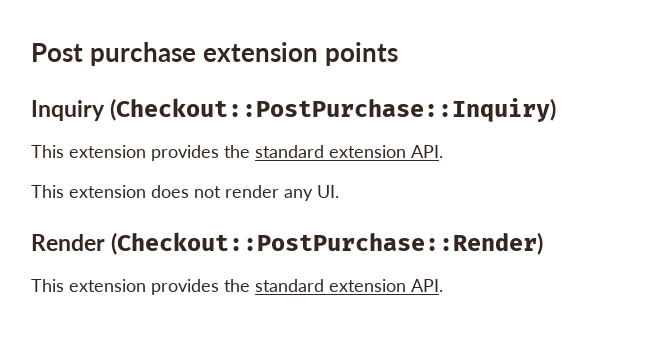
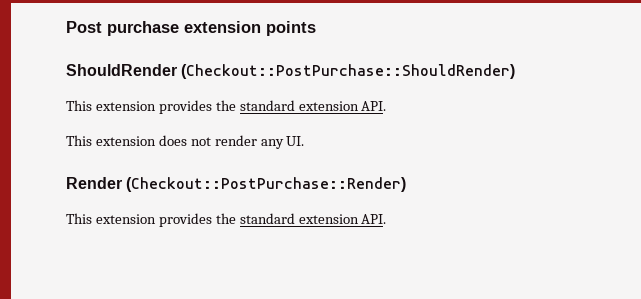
- Inquiry (Checkout::PostPurchase::Inquiry)
+ ShouldRender (Checkout::PostPurchase::ShouldRender)

